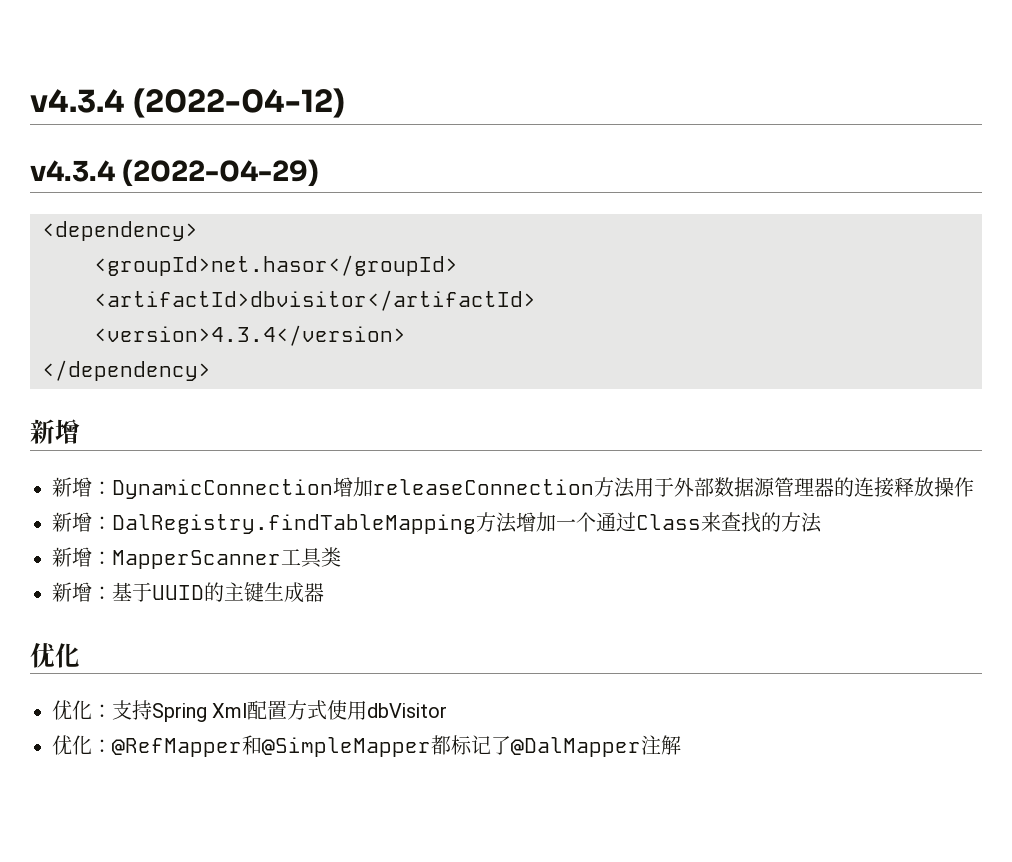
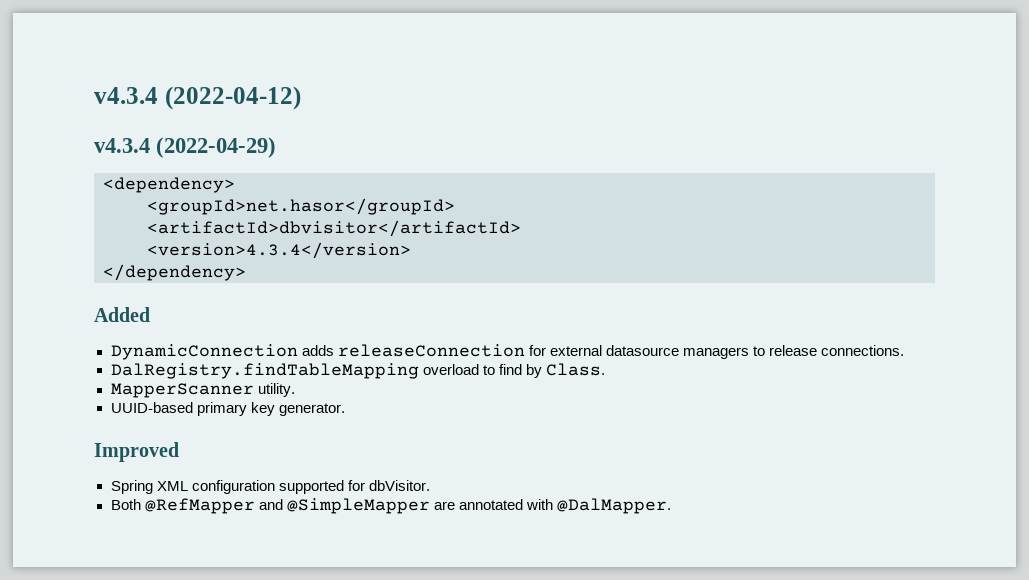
  </dependency>
- 新增
- 新增：DynamicConnection增加releaseConnection方法用于外部数据源管理器的连接释放操作
- 新增：DalRegistry.findTableMapping方法增加一个通过Class来查找的方法
- 新增：MapperScanner工具类
- 新增：基于UUID的主键生成器
- 优化
- 优化：支持Spring Xml配置方式使用dbVisitor
- 优化：@RefMapper和@SimpleMapper都标记了@DalMapper注解
+ Added
+ DynamicConnection adds releaseConnection for external datasource managers to release connections.
+ DalRegistry.findTableMapping overload to find by Class.
+ MapperScanner utility.
+ UUID-based primary key generator.
+ Improved
+ Spring XML configuration supported for dbVisitor.
+ Both @RefMapper and @SimpleMapper are annotated with @DalMapper.

